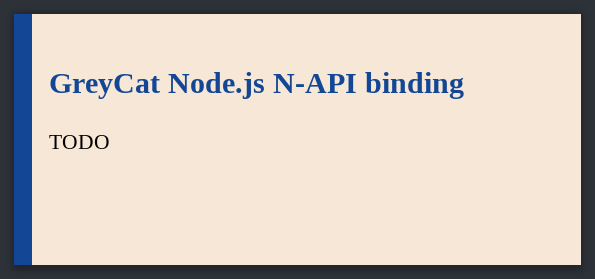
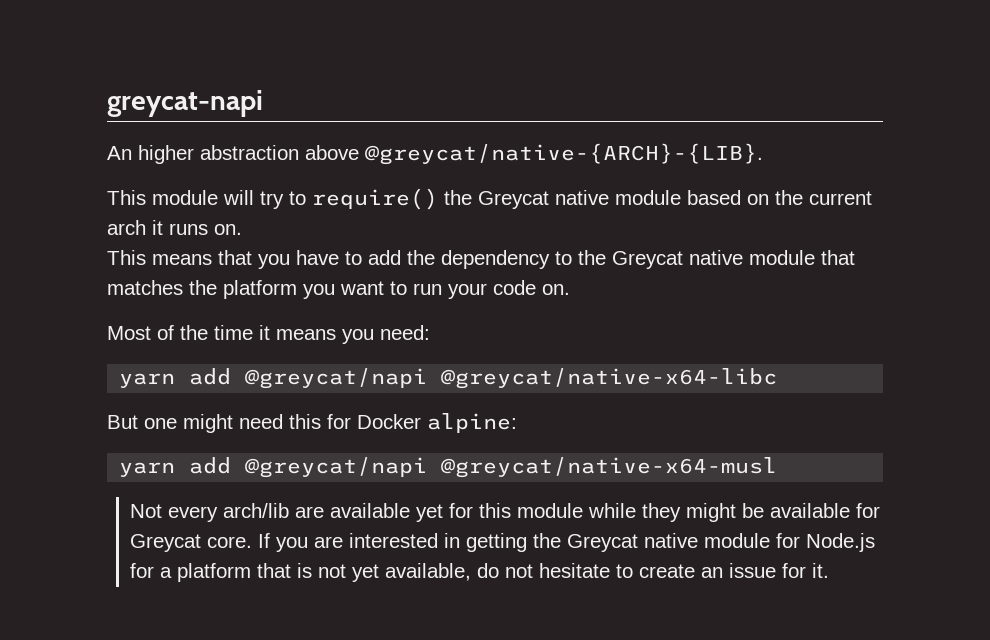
- GreyCat Node.js N-API binding
- TODO
+ greycat-napi
+ An higher abstraction above @greycat/native-{ARCH}-{LIB}.
+ This module will try to require() the Greycat native module based on the current arch it runs on.
+ This means that you have to add the dependency to the Greycat native module that matches the platform you want to run your code on.
+ Most of the time it means you need:
+ yarn add @greycat/napi @greycat/native-x64-libc
+ But one might need this for Docker alpine:
+ yarn add @greycat/napi @greycat/native-x64-musl
+ Not every arch/lib are available yet for this module while they might be available for Greycat core. If you are interested in getting the Greycat native module for Node.js for a platform that is not yet available, do not hesitate to create an issue for it.

